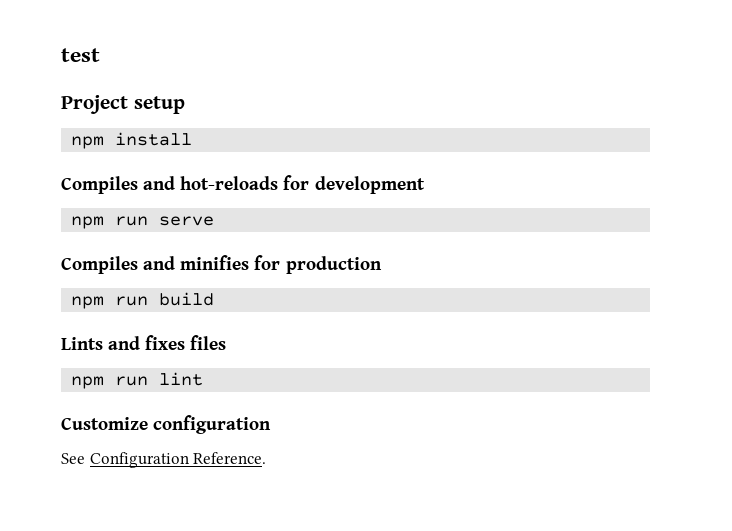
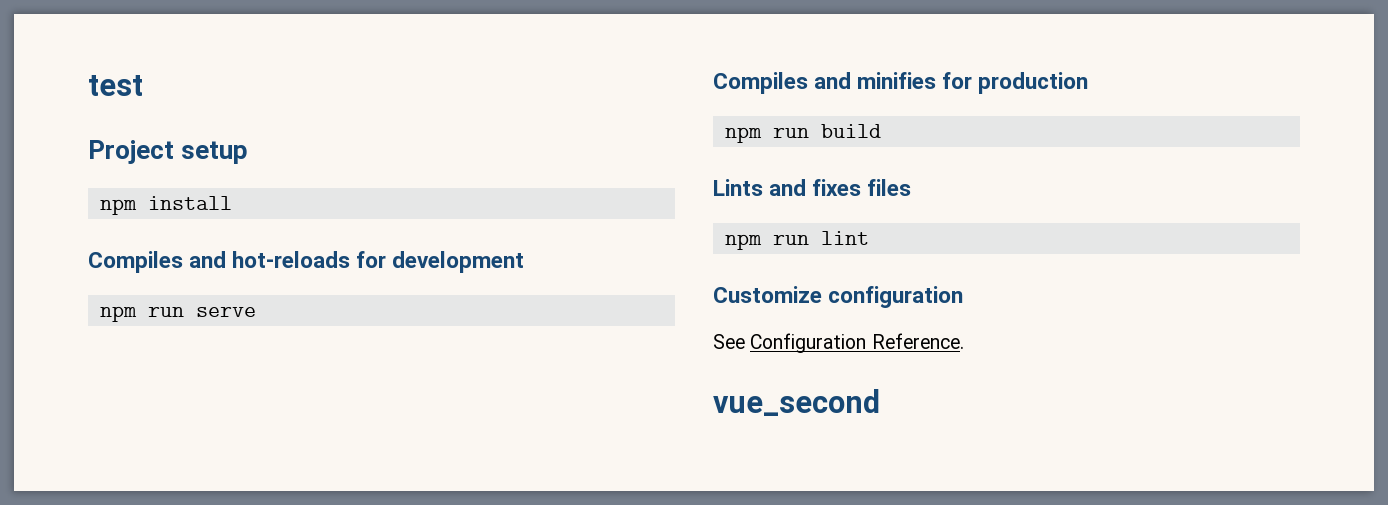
+ vue_second

